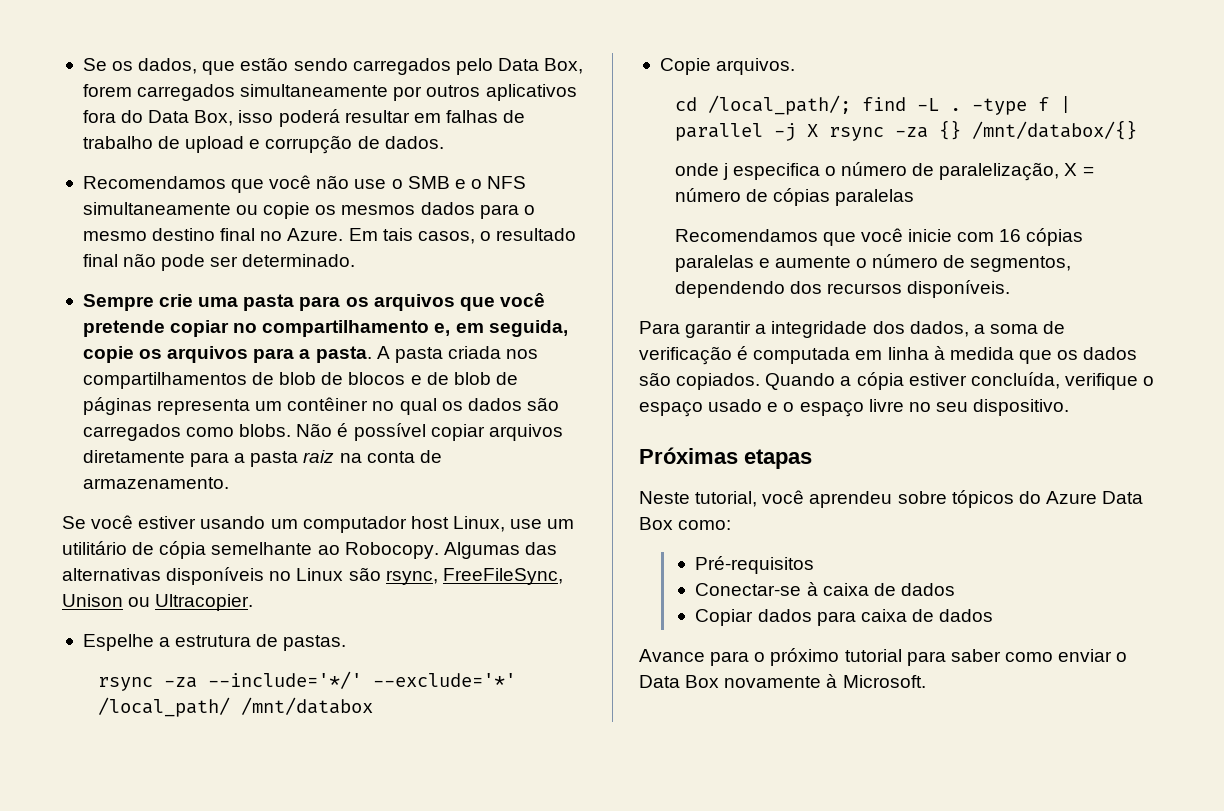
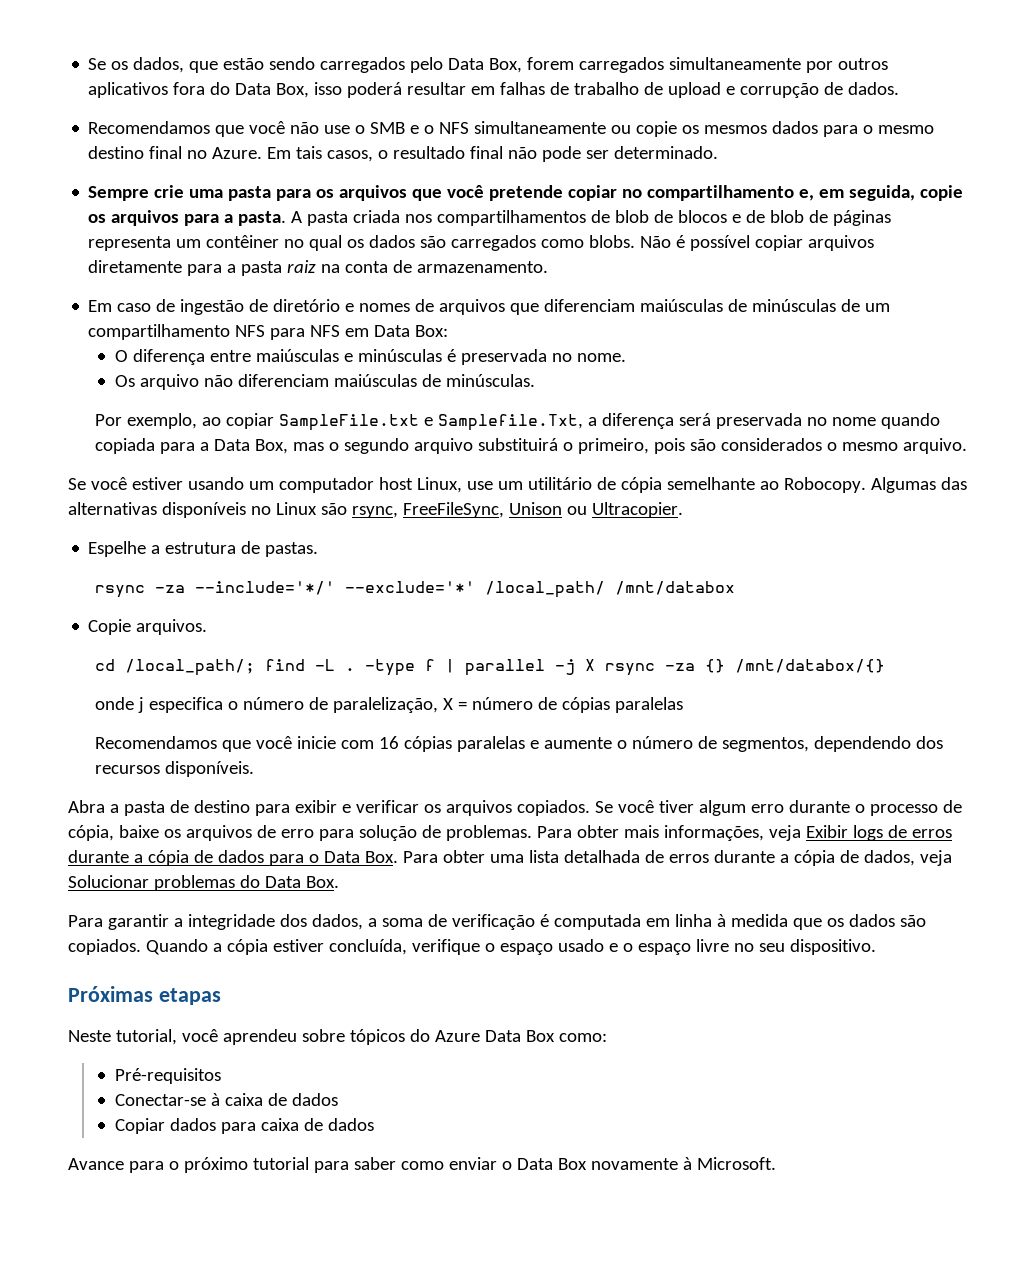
+ Em caso de ingestão de diretório e nomes de arquivos que diferenciam maiúsculas de minúsculas de um compartilhamento NFS para NFS em Data Box:
+ O diferença entre maiúsculas e minúsculas é preservada no nome.
+ Os arquivo não diferenciam maiúsculas de minúsculas.
+ Por exemplo, ao copiar SampleFile.txt e Samplefile.Txt, a diferença será preservada no nome quando copiada para a Data Box, mas o segundo arquivo substituirá o primeiro, pois são considerados o mesmo arquivo.
+ Abra a pasta de destino para exibir e verificar os arquivos copiados. Se você tiver algum erro durante o processo de cópia, baixe os arquivos de erro para solução de problemas. Para obter mais informações, veja Exibir logs de erros durante a cópia de dados para o Data Box. Para obter uma lista detalhada de erros durante a cópia de dados, veja Solucionar problemas do Data Box.

